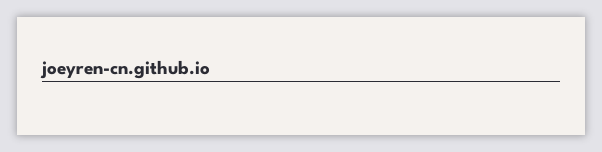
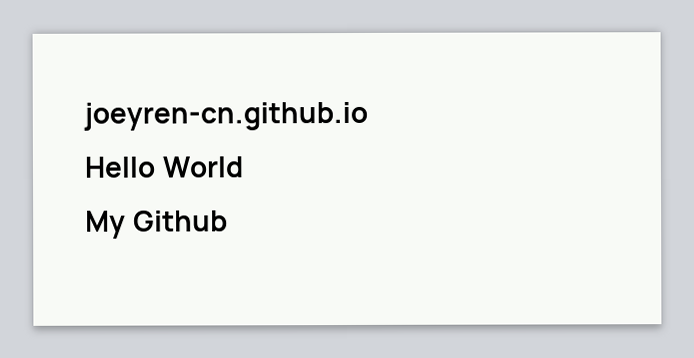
+ Hello World
+ My Github

